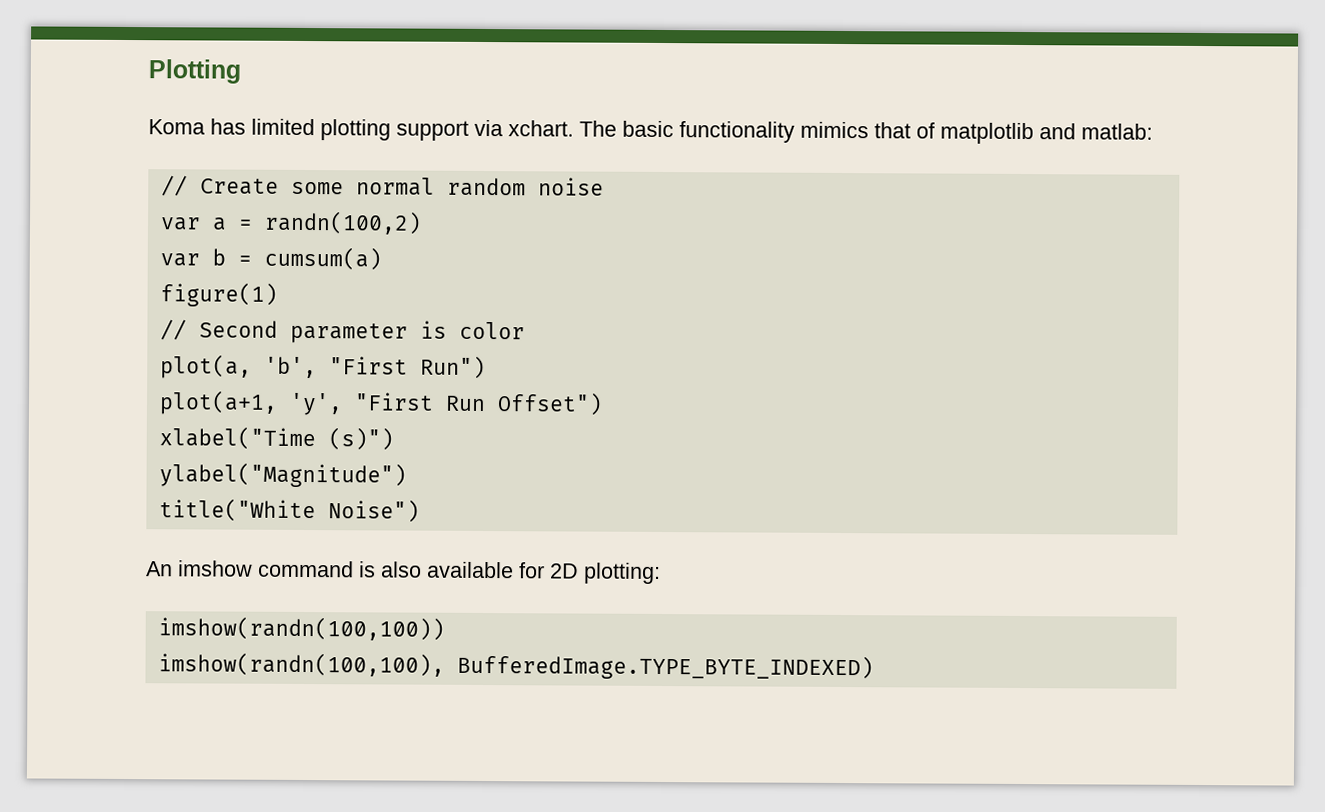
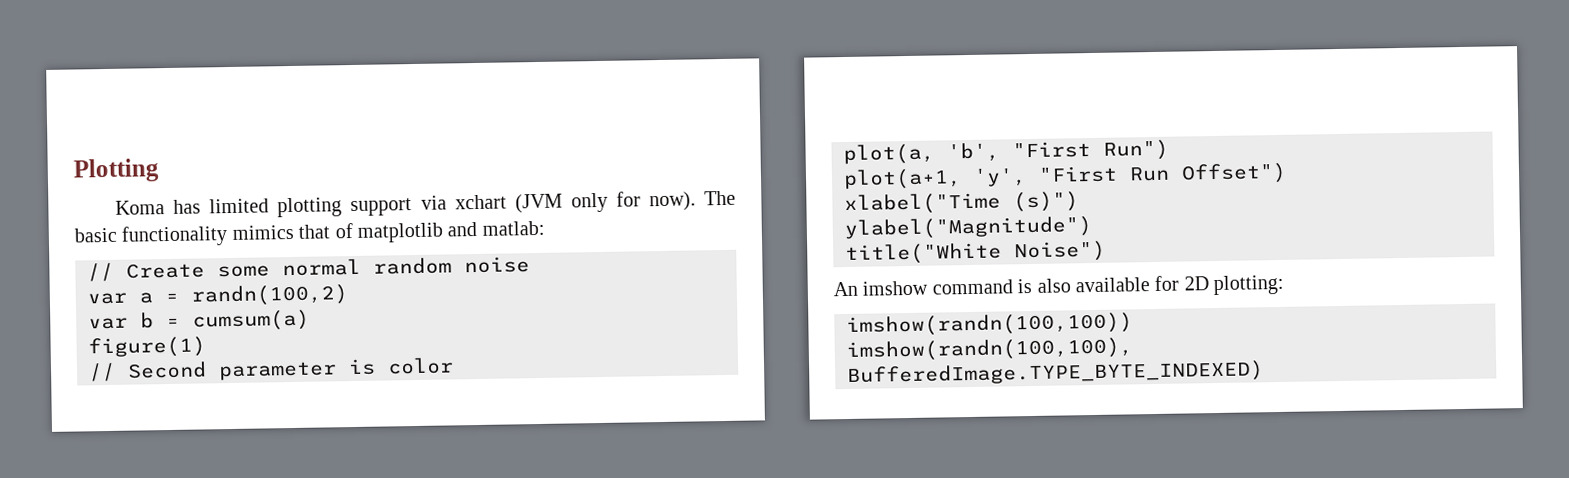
- Koma has limited plotting support via xchart.
+ Koma has limited plotting support via xchart (JVM only for now).

